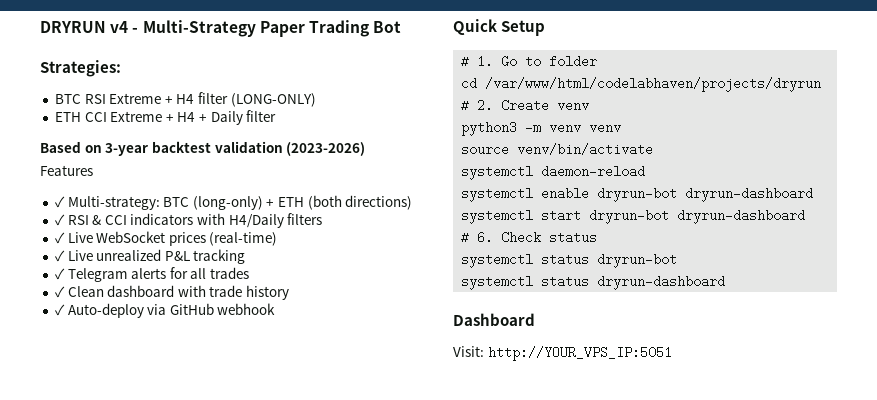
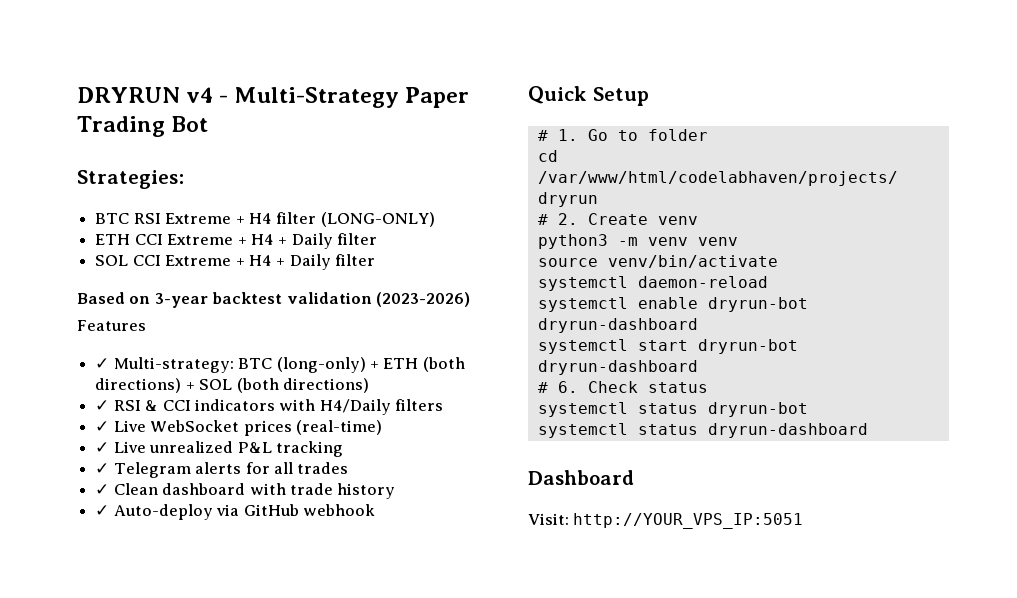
+ SOL CCI Extreme + H4 + Daily filter
- ✓ Multi-strategy: BTC (long-only) + ETH (both directions)
+ ✓ Multi-strategy: BTC (long-only) + ETH (both directions) + SOL (both directions)

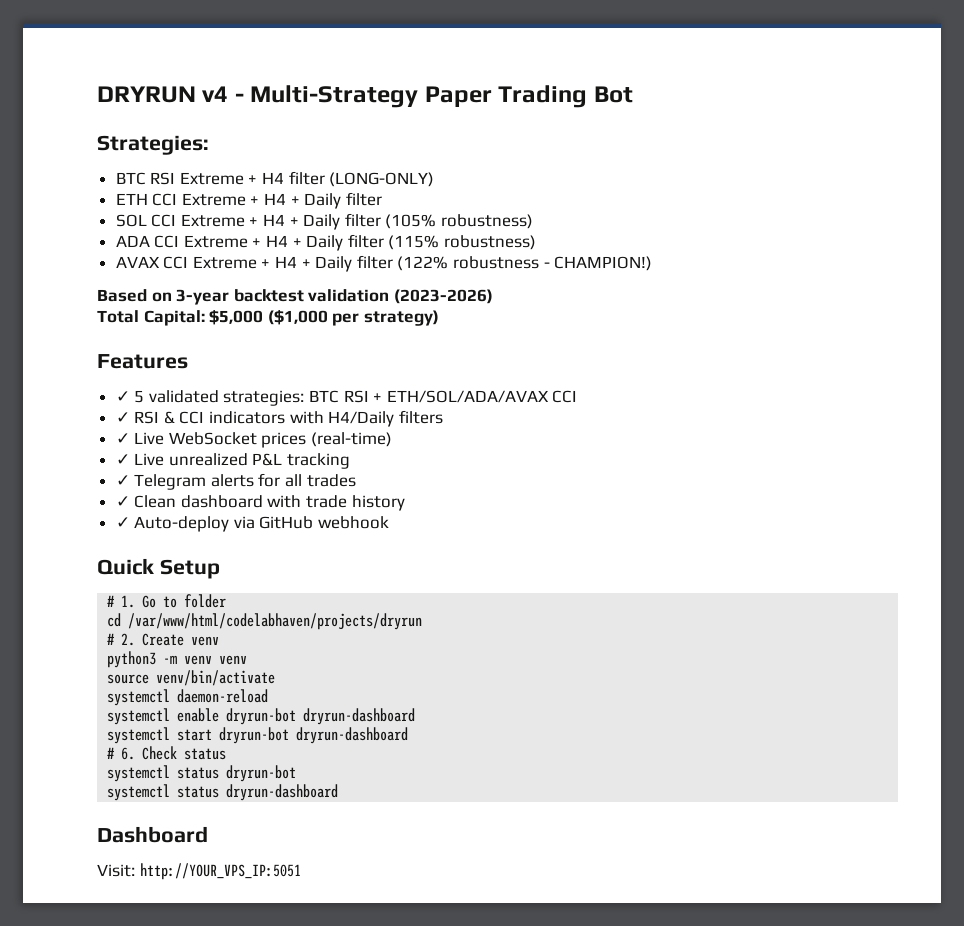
- SOL CCI Extreme + H4 + Daily filter
+ SOL CCI Extreme + H4 + Daily filter (105% robustness)
+ ADA CCI Extreme + H4 + Daily filter (115% robustness)
+ AVAX CCI Extreme + H4 + Daily filter (122% robustness - CHAMPION!)
+ Total Capital: $5,000 ($1,000 per strategy)
  Features
- ✓ Multi-strategy: BTC (long-only) + ETH (both directions) + SOL (both directions)
+ ✓ 5 validated strategies: BTC RSI + ETH/SOL/ADA/AVAX CCI

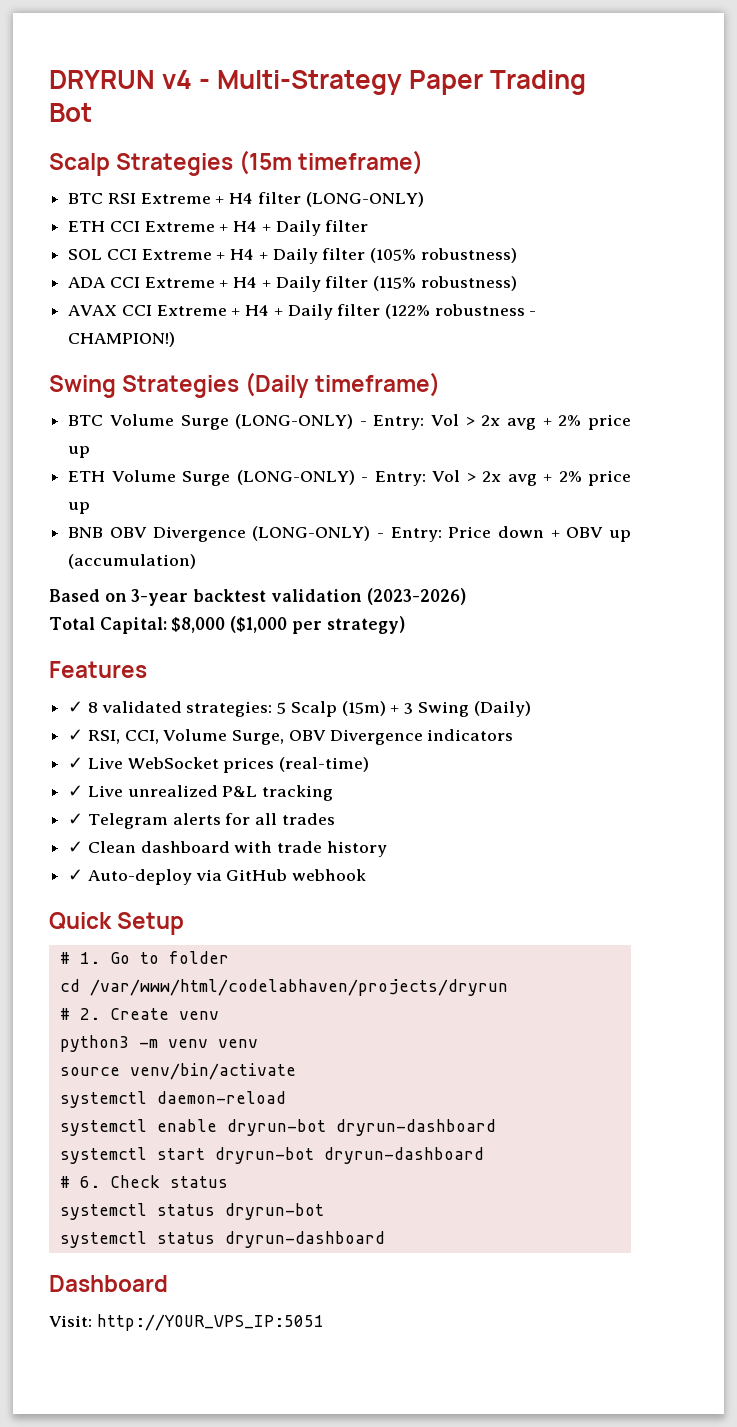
- Strategies:
+ Scalp Strategies (15m timeframe)
+ Swing Strategies (Daily timeframe)
+ BTC Volume Surge (LONG-ONLY) - Entry: Vol > 2x avg + 2% price up
+ ETH Volume Surge (LONG-ONLY) - Entry: Vol > 2x avg + 2% price up
+ BNB OBV Divergence (LONG-ONLY) - Entry: Price down + OBV up (accumulation)
- Total Capital: $5,000 ($1,000 per strategy)
+ Total Capital: $8,000 ($1,000 per strategy)
- ✓ 5 validated strategies: BTC RSI + ETH/SOL/ADA/AVAX CCI
- ✓ RSI & CCI indicators with H4/Daily filters
+ ✓ 8 validated strategies: 5 Scalp (15m) + 3 Swing (Daily)
+ ✓ RSI, CCI, Volume Surge, OBV Divergence indicators

